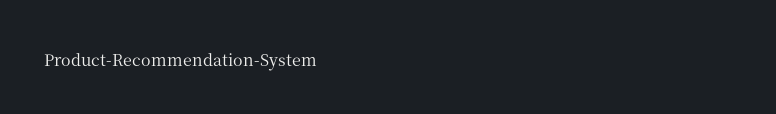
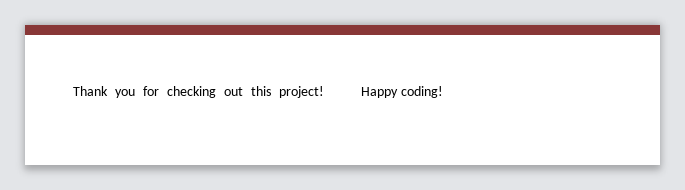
- Product-Recommendation-System
+ Thank you for checking out this project! Happy coding!

